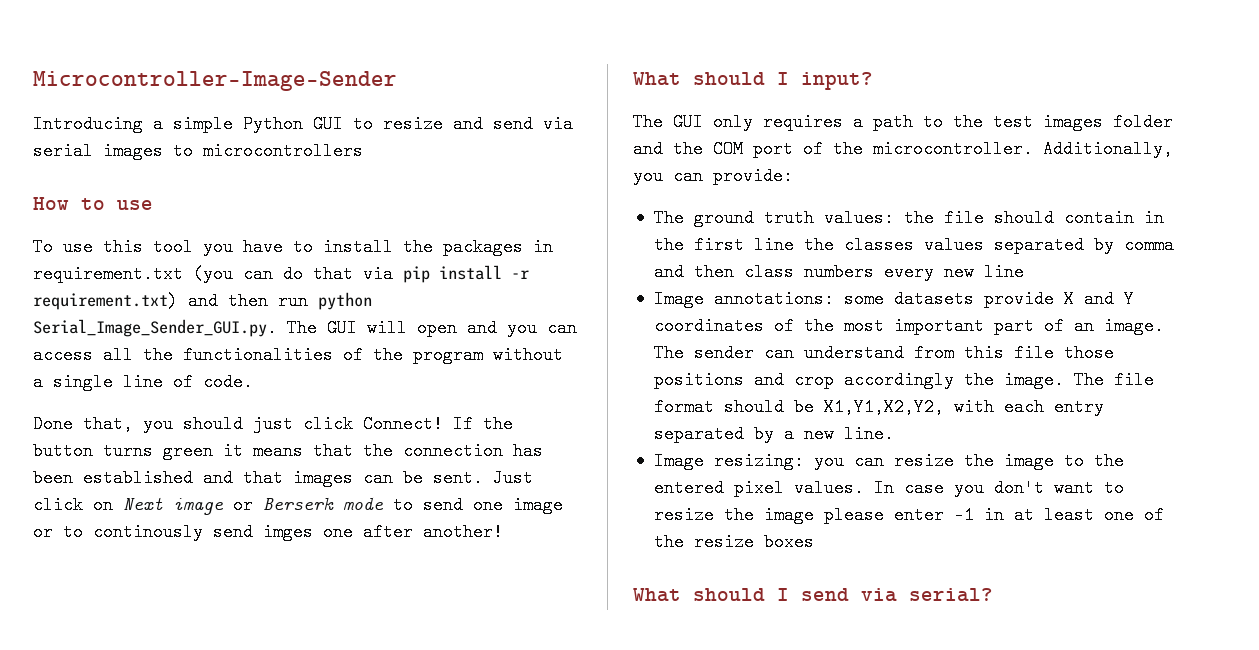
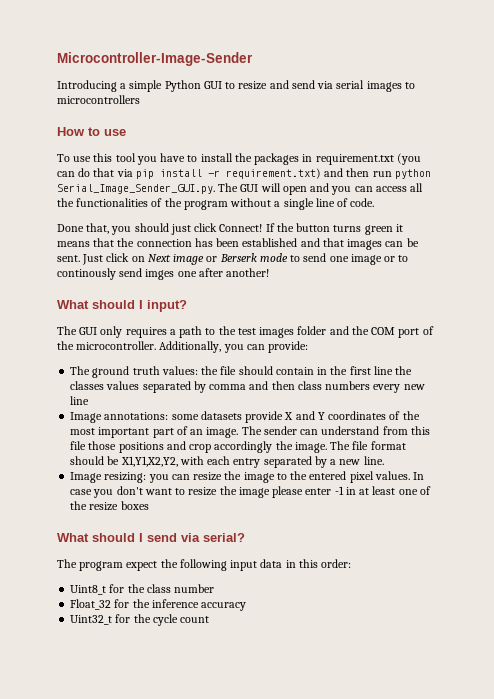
+ The program expect the following input data in this order:
+ Uint8_t for the class number
+ Float_32 for the inference accuracy
+ Uint32_t for the cycle count

